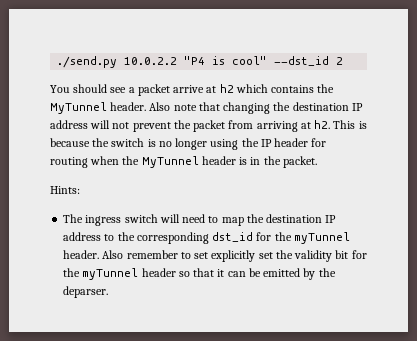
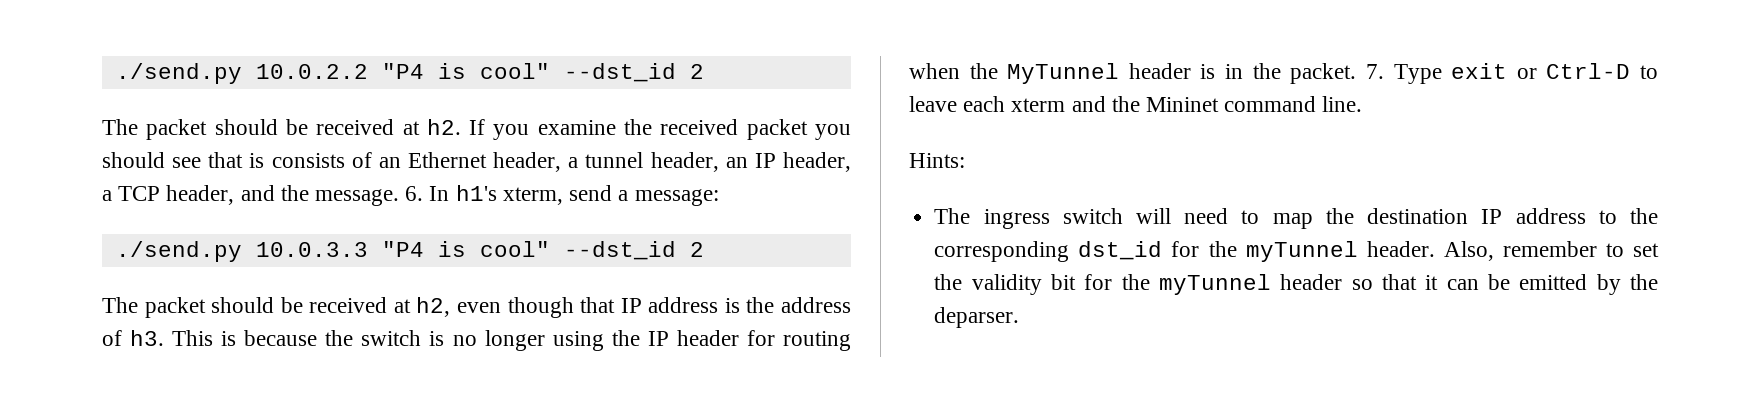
- You should see a packet arrive at h2 which contains the MyTunnel header. Also note that changing the destination IP address will not prevent the packet from arriving at h2.
+ The packet should be received at h2. If you examine the received packet you should see that is consists of an Ethernet header, a tunnel header, an IP header, a TCP header, and the message. 6. In h1's xterm, send a message:
+ ./send.py 10.0.3.3 "P4 is cool" --dst_id 2
+ The packet should be received at h2, even though that IP address is the address of h3.
+ 7. Type exit or Ctrl-D to leave each xterm and the Mininet command line.
- Also remember to set explicitly set the validity bit for the myTunnel header so that it can be emitted by the deparser.
+ Also, remember to set the validity bit for the myTunnel header so that it can be emitted by the deparser.

